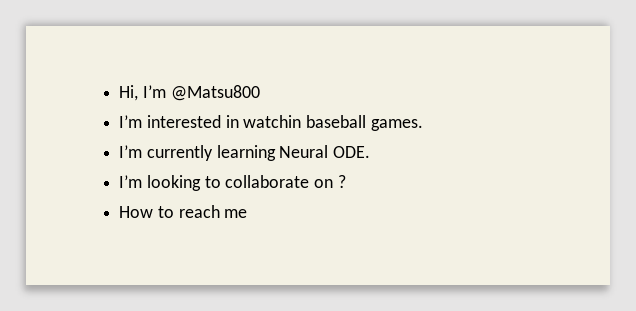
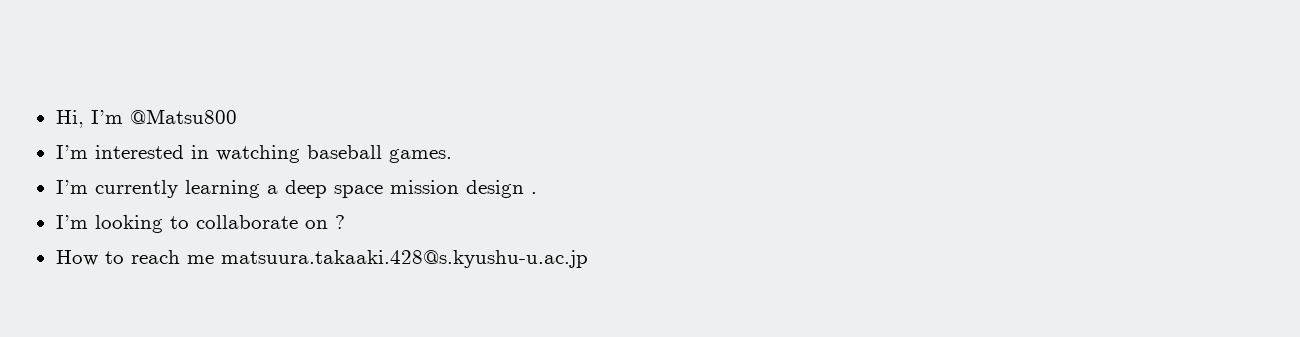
- I’m interested in watchin baseball games.
+ I’m interested in watching baseball games.
- I’m currently learning Neural ODE.
+ I’m currently learning a deep space mission design .
- How to reach me
+ How to reach me matsuura.takaaki.428@s.kyushu-u.ac.jp

